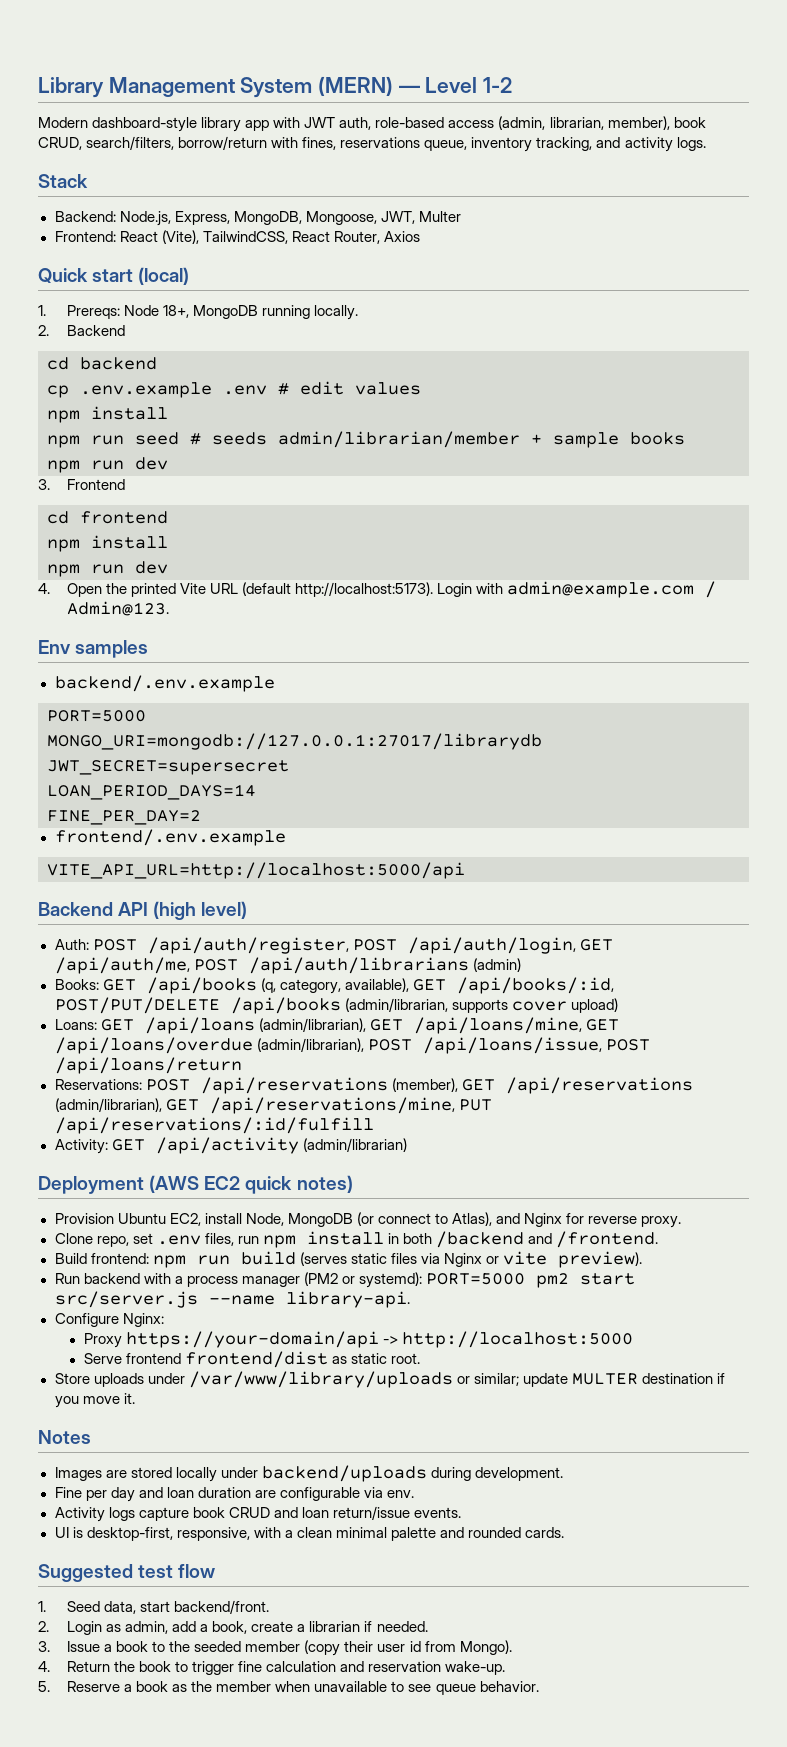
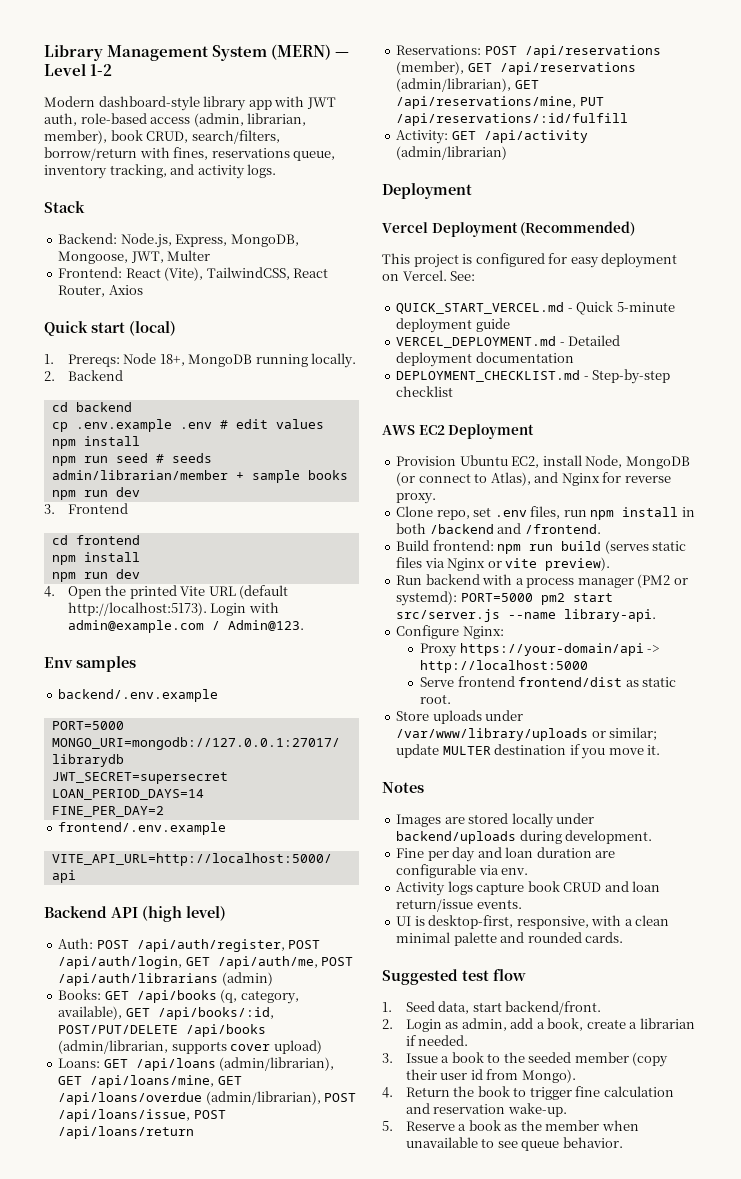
  Activity: GET /api/activity (admin/librarian)
- Deployment (AWS EC2 quick notes)
+ Deployment
+ Vercel Deployment (Recommended)
+ This project is configured for easy deployment on Vercel. See:
+ QUICK_START_VERCEL.md - Quick 5-minute deployment guide
+ VERCEL_DEPLOYMENT.md - Detailed deployment documentation
+ DEPLOYMENT_CHECKLIST.md - Step-by-step checklist
+ AWS EC2 Deployment

